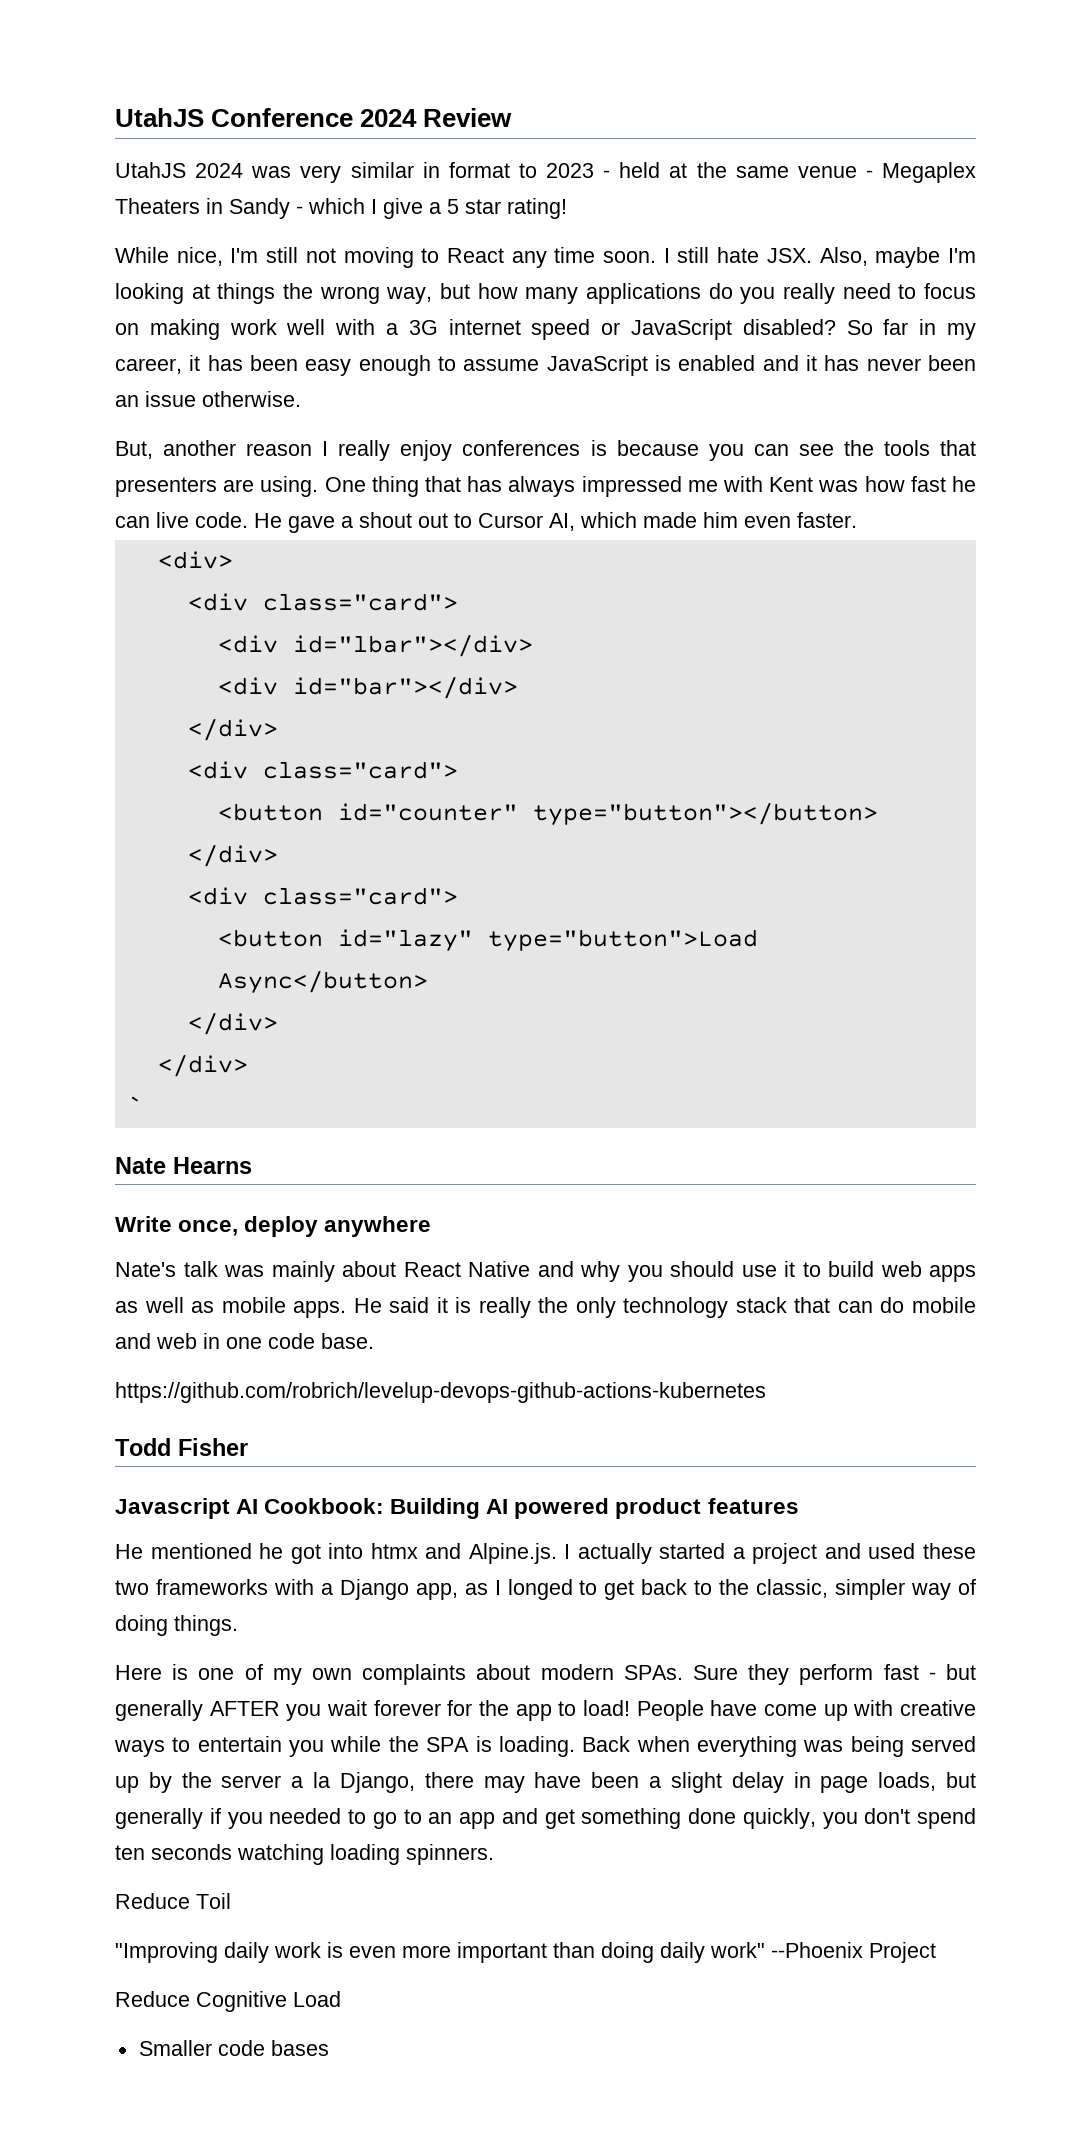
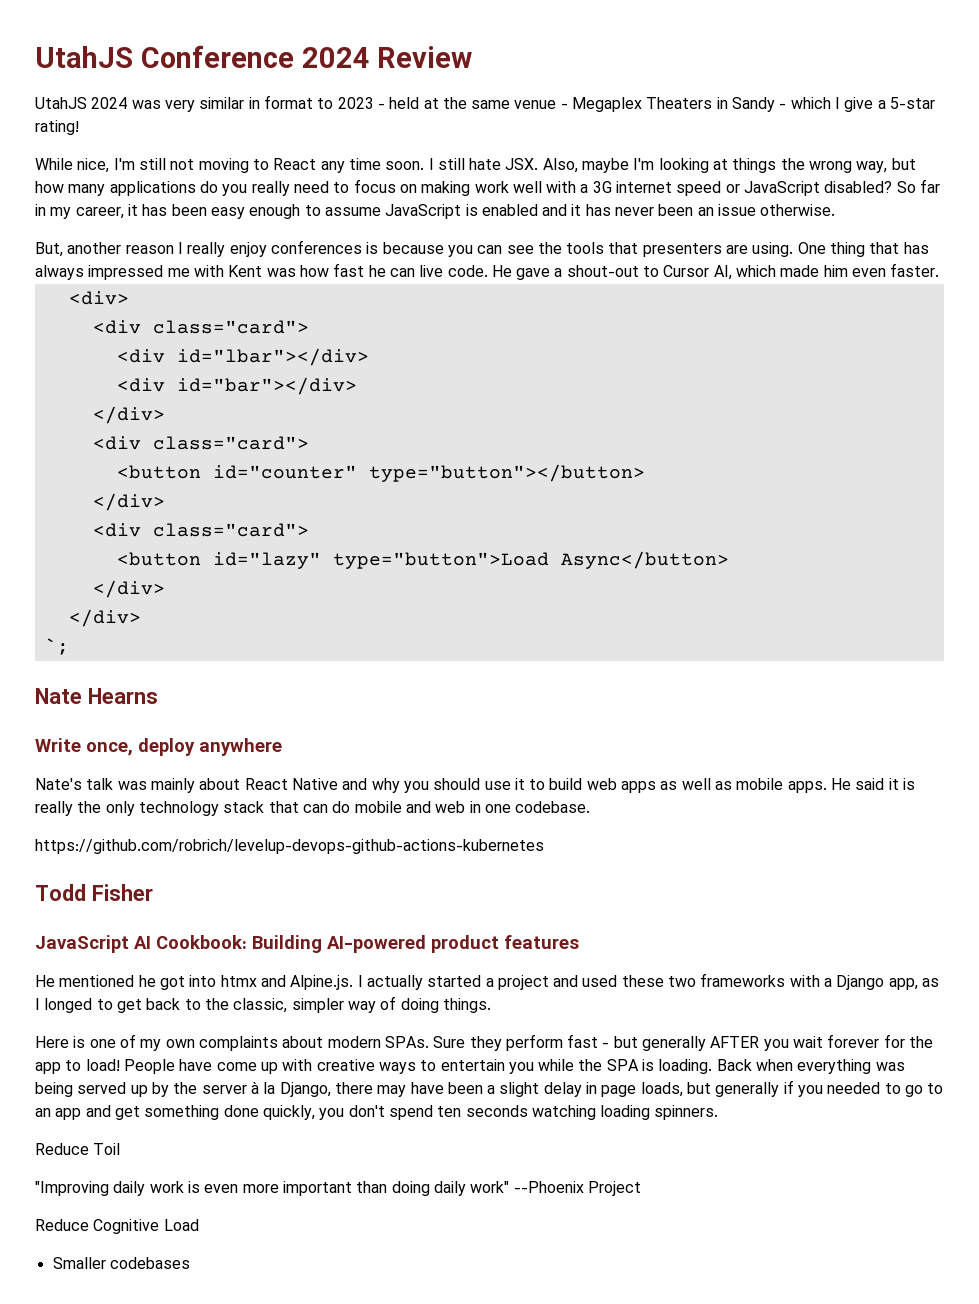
- UtahJS 2024 was very similar in format to 2023 - held at the same venue - Megaplex Theaters in Sandy - which I give a 5 star rating!
+ UtahJS 2024 was very similar in format to 2023 - held at the same venue - Megaplex Theaters in Sandy - which I give a 5-star rating!
- He gave a shout out to Cursor AI, which made him even faster.
+ He gave a shout-out to Cursor AI, which made him even faster.
- `
+ `;
- He said it is really the only technology stack that can do mobile and web in one code base.
+ He said it is really the only technology stack that can do mobile and web in one codebase.
- Javascript AI Cookbook: Building AI powered product features
+ JavaScript AI Cookbook: Building AI-powered product features
- Back when everything was being served up by the server a la Django, there may have been a slight delay in page loads, but generally if you needed to go to an app and get something done quickly, you don't spend ten seconds watching loading spinners.
+ Back when everything was being served up by the server à la Django, there may have been a slight delay in page loads, but generally if you needed to go to an app and get something done quickly, you don't spend ten seconds watching loading spinners.
- Smaller code bases
+ Smaller codebases

